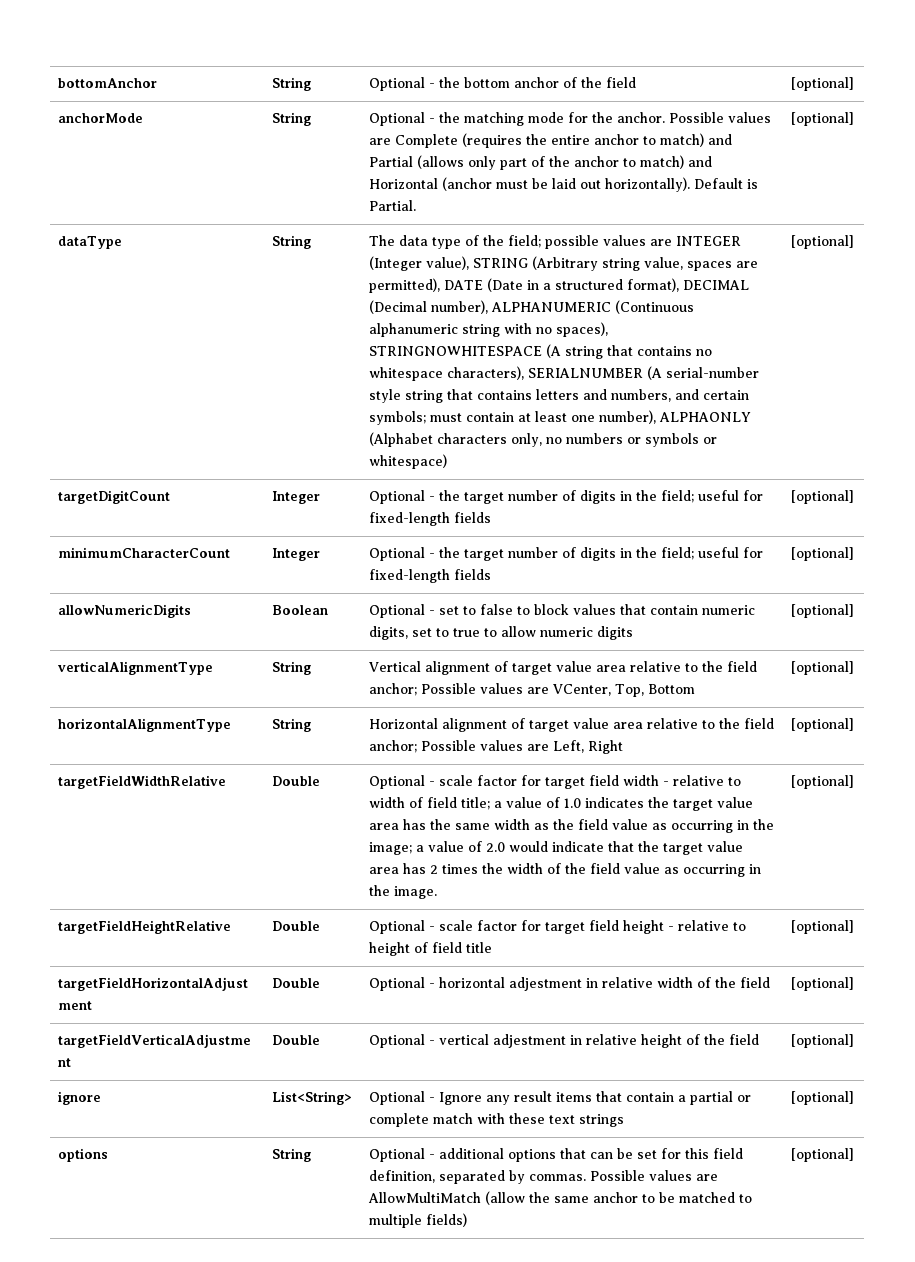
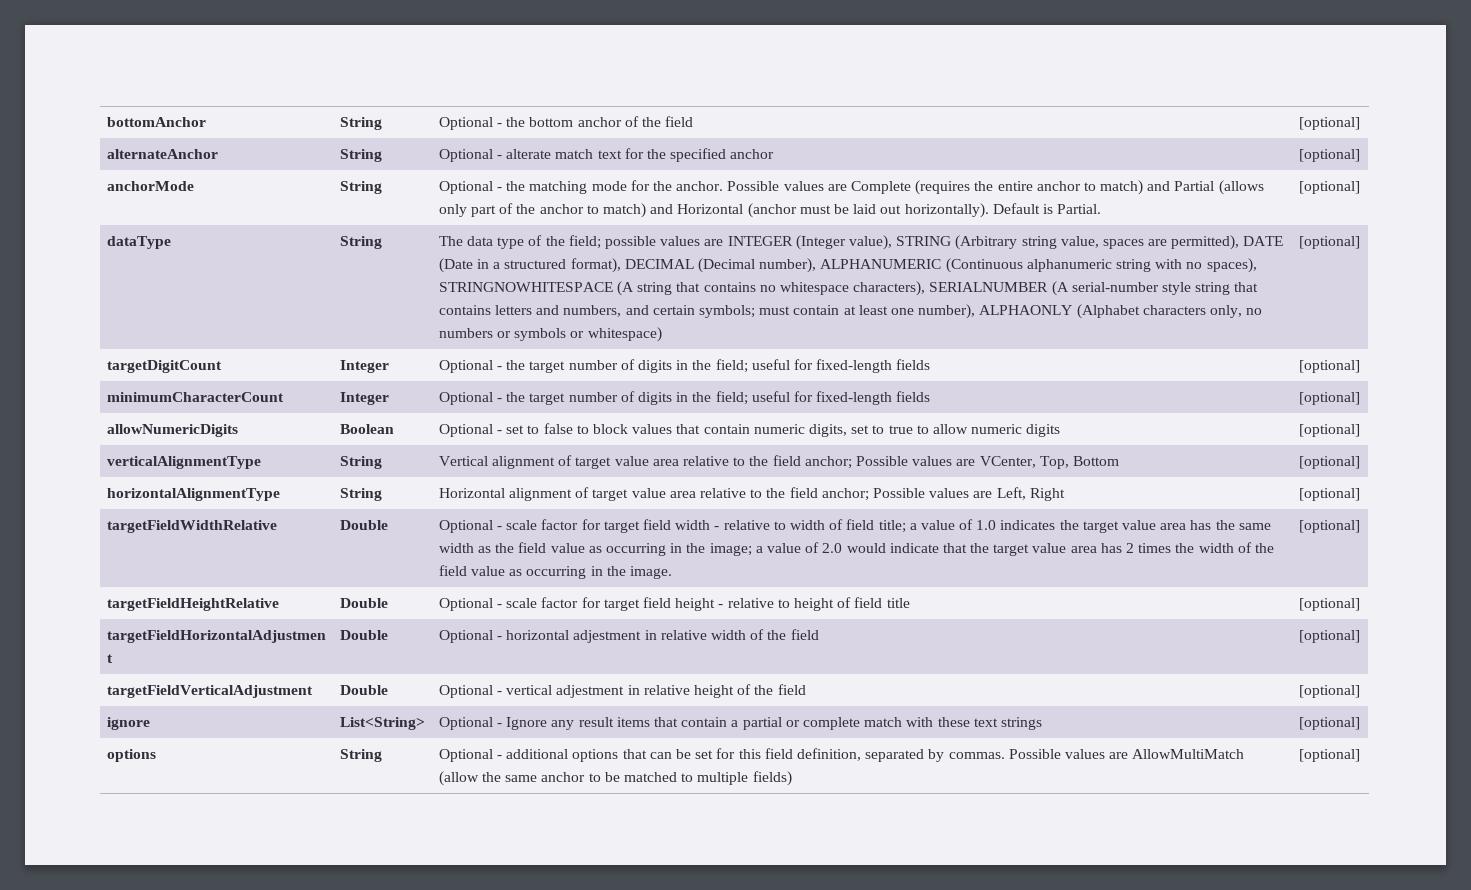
+ alternateAnchor | String | Optional - alterate match text for the specified anchor | [optional]

